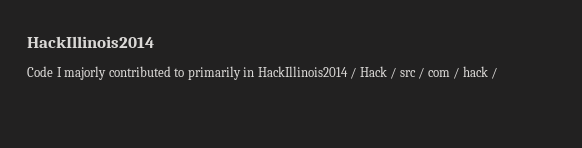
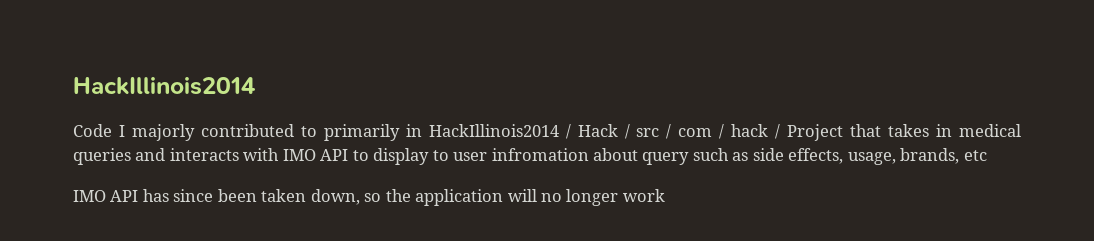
- Code I majorly contributed to primarily in HackIllinois2014 / Hack / src / com / hack /
+ Code I majorly contributed to primarily in HackIllinois2014 / Hack / src / com / hack / Project that takes in medical queries and interacts with IMO API to display to user infromation about query such as side effects, usage, brands, etc
+ IMO API has since been taken down, so the application will no longer work

